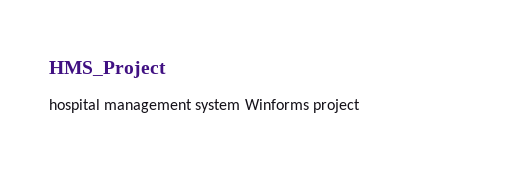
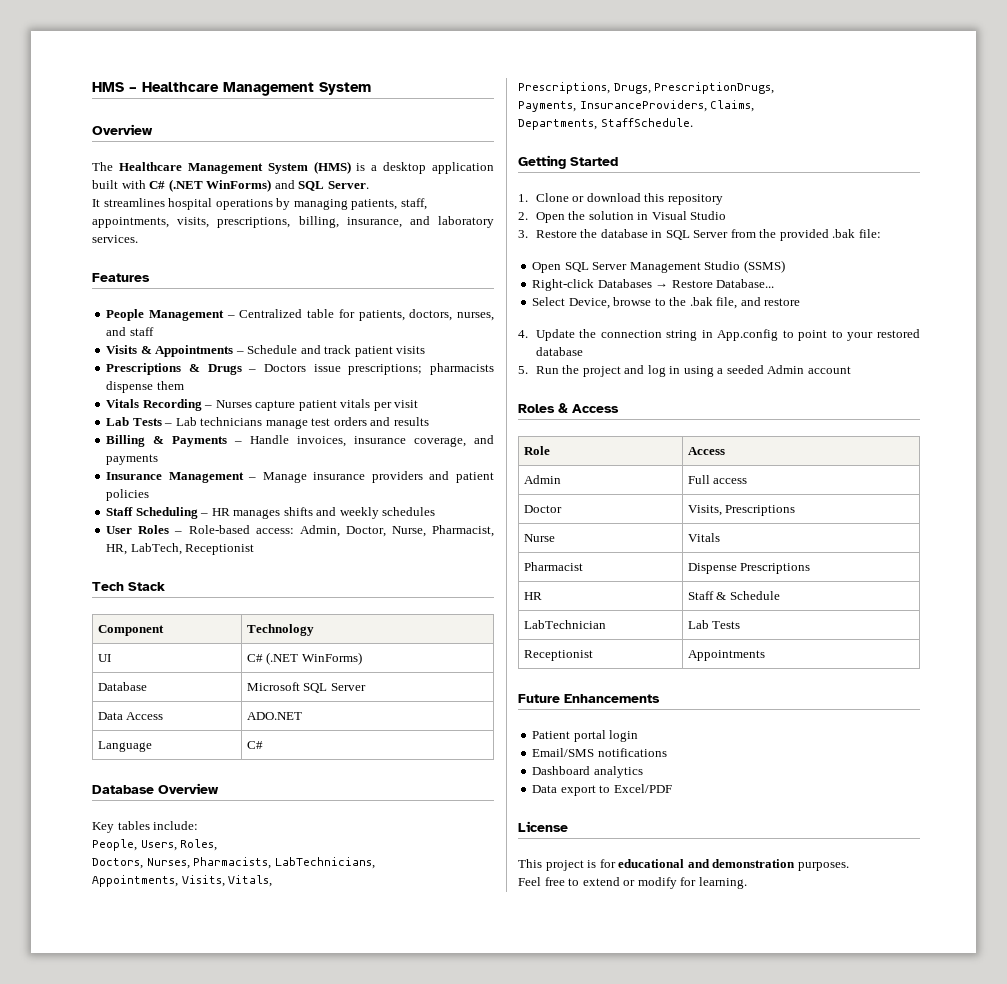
- HMS_Project
- hospital management system Winforms project
+ HMS – Healthcare Management System
+ Overview
+ The Healthcare Management System (HMS) is a desktop application built with C# (.NET WinForms) and SQL Server.
+ It streamlines hospital operations by managing patients, staff, appointments, visits, prescriptions, billing, insurance, and laboratory services.
+ Features
+ People Management – Centralized table for patients, doctors, nurses, and staff
+ Visits & Appointments – Schedule and track patient visits
+ Prescriptions & Drugs – Doctors issue prescriptions; pharmacists dispense them
+ Vitals Recording – Nurses capture patient vitals per visit
+ Lab Tests – Lab technicians manage test orders and results
+ Billing & Payments – Handle invoices, insurance coverage, and payments
+ Insurance Management – Manage insurance providers and patient policies
+ Staff Scheduling – HR manages shifts and weekly schedules
+ User Roles – Role-based access: Admin, Doctor, Nurse, Pharmacist, HR, LabTech, Receptionist
+ Tech Stack
+ Component | Technology
+ UI | C# (.NET WinForms)
+ Database | Microsoft SQL Server
+ Data Access | ADO.NET
+ Language | C#
+ Database Overview
+ Key tables include:
+ People, Users, Roles,
+ Doctors, Nurses, Pharmacists, LabTechnicians,
+ Appointments, Visits, Vitals,
+ Prescriptions, Drugs, PrescriptionDrugs,
+ Payments, InsuranceProviders, Claims,
+ Departments, StaffSchedule.
+ Getting Started
+ 1. Clone or download this repository
+ 2. Open the solution in Visual Studio
+ 3. Restore the database in SQL Server from the provided .bak file:
+ Open SQL Server Management Studio (SSMS)
+ Right-click Databases → Restore Database...
+ Select Device, browse to the .bak file, and restore
+ 4. Update the connection string in App.config to point to your restored database
+ 5. Run the project and log in using a seeded Admin account
+ Roles & Access
+ Role | Access
+ Admin | Full access
+ Doctor | Visits, Prescriptions
+ Nurse | Vitals
+ Pharmacist | Dispense Prescriptions
+ HR | Staff & Schedule
+ LabTechnician | Lab Tests
+ Receptionist | Appointments
+ Future Enhancements
+ Patient portal login
+ Email/SMS notifications
+ Dashboard analytics
+ Data export to Excel/PDF
+ License
+ This project is for educational and demonstration purposes.
+ Feel free to extend or modify for learning.

